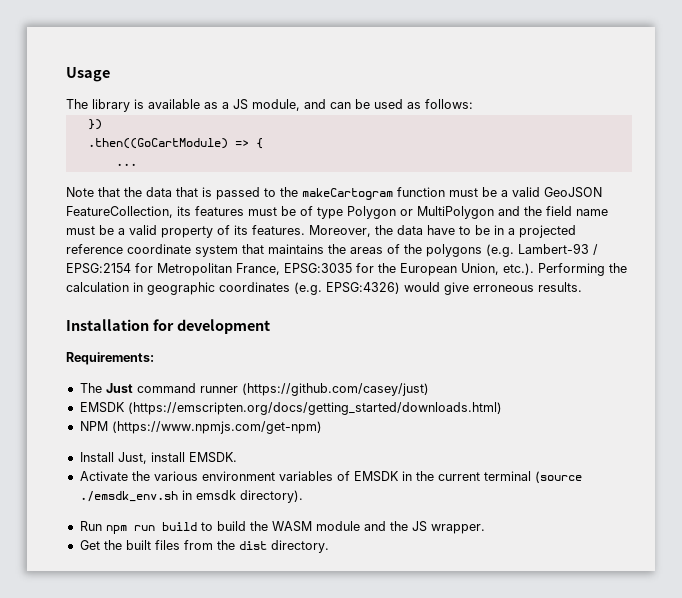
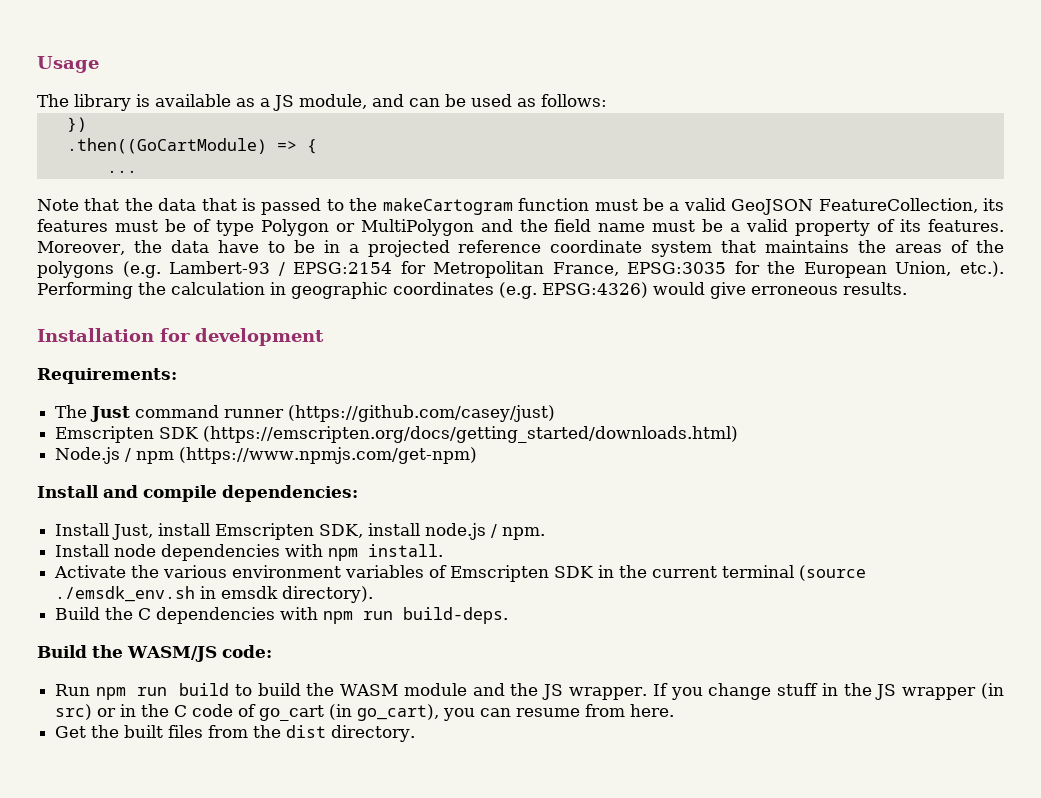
- EMSDK (https://emscripten.org/docs/getting_started/downloads.html)
+ Emscripten SDK (https://emscripten.org/docs/getting_started/downloads.html)
- NPM (https://www.npmjs.com/get-npm)
- Install Just, install EMSDK.
+ Node.js / npm (https://www.npmjs.com/get-npm)
+ Install and compile dependencies:
+ Install Just, install Emscripten SDK, install node.js / npm.
+ Install node dependencies with npm install.
- Activate the various environment variables of EMSDK in the current terminal (source ./emsdk_env.sh in emsdk directory).
+ Activate the various environment variables of Emscripten SDK in the current terminal (source ./emsdk_env.sh in emsdk directory).
+ Build the C dependencies with npm run build-deps.
+ Build the WASM/JS code:
+ If you change stuff in the JS wrapper (in src) or in the C code of go_cart (in go_cart), you can resume from here.

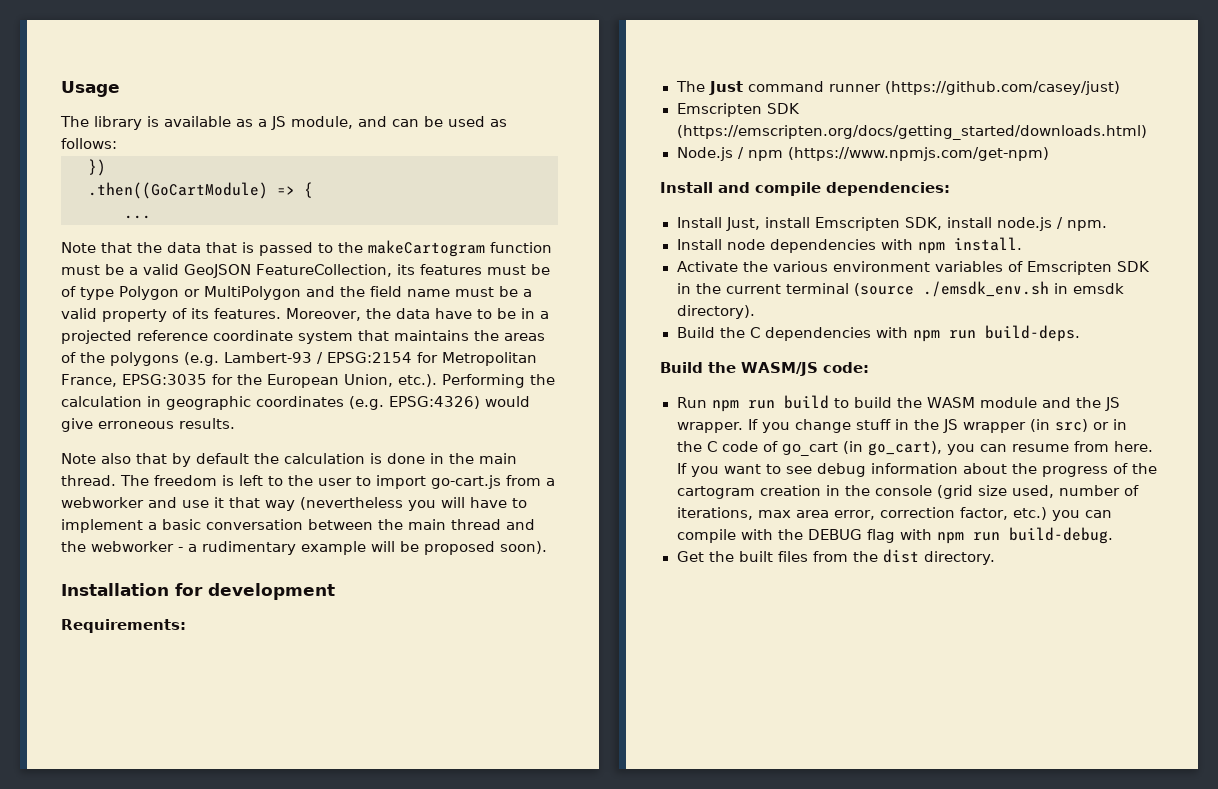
+ Note also that by default the calculation is done in the main thread. The freedom is left to the user to import go-cart.js from a webworker and use it that way (nevertheless you will have to implement a basic conversation between the main thread and the webworker - a rudimentary example will be proposed soon).
+ If you want to see debug information about the progress of the cartogram creation in the console (grid size used, number of iterations, max area error, correction factor, etc.) you can compile with the DEBUG flag with npm run build-debug.

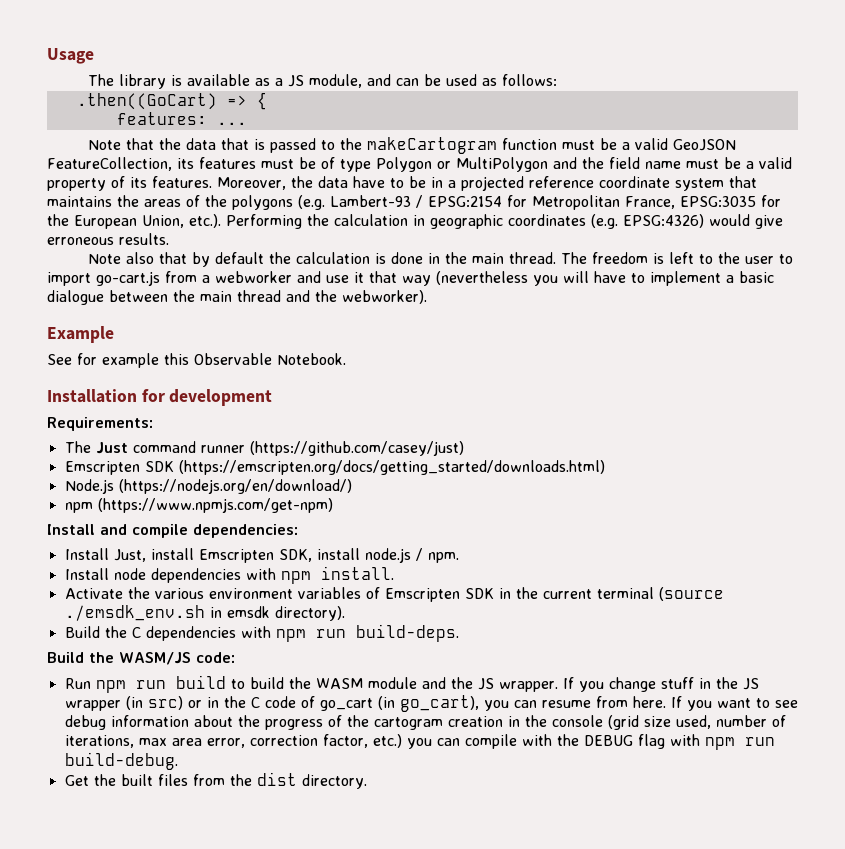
- })
- .then((GoCartModule) => {
+ .then((GoCart) => {
- ...
+ features: ...
- The freedom is left to the user to import go-cart.js from a webworker and use it that way (nevertheless you will have to implement a basic conversation between the main thread and the webworker - a rudimentary example will be proposed soon).
+ The freedom is left to the user to import go-cart.js from a webworker and use it that way (nevertheless you will have to implement a basic dialogue between the main thread and the webworker).
+ Example
+ See for example this Observable Notebook.
- Node.js / npm (https://www.npmjs.com/get-npm)
+ Node.js (https://nodejs.org/en/download/)
+ npm (https://www.npmjs.com/get-npm)

